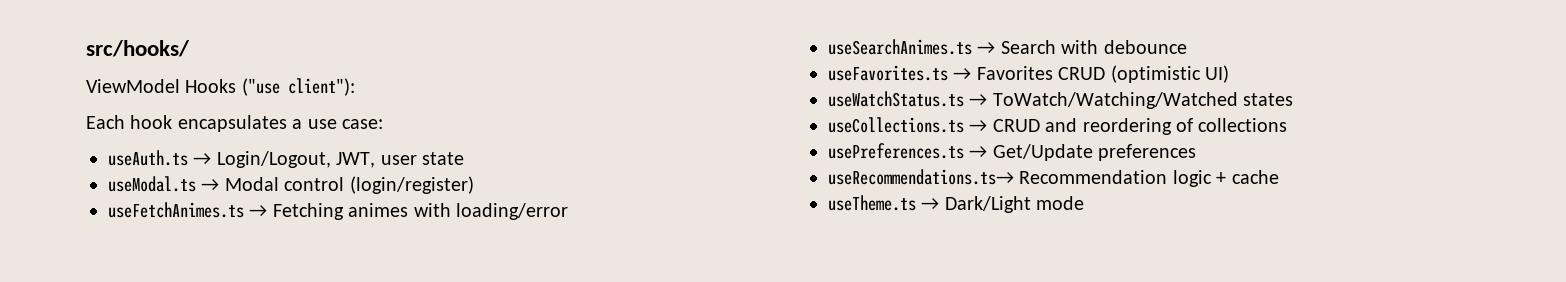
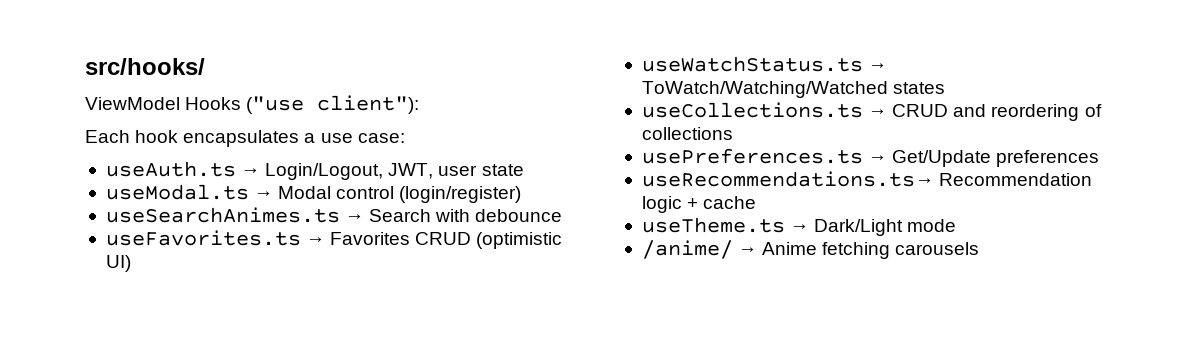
- useFetchAnimes.ts → Fetching animes with loading/error
+ /anime/ → Anime fetching carousels

